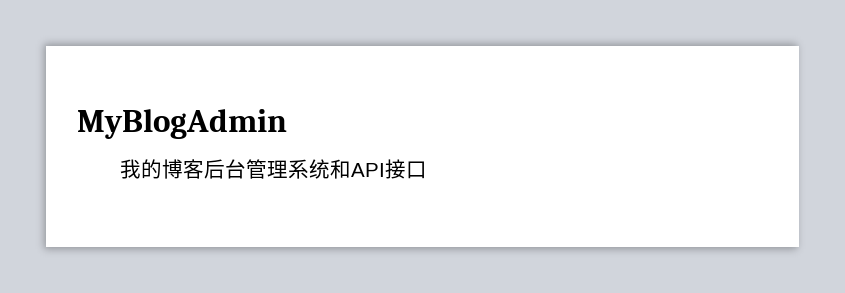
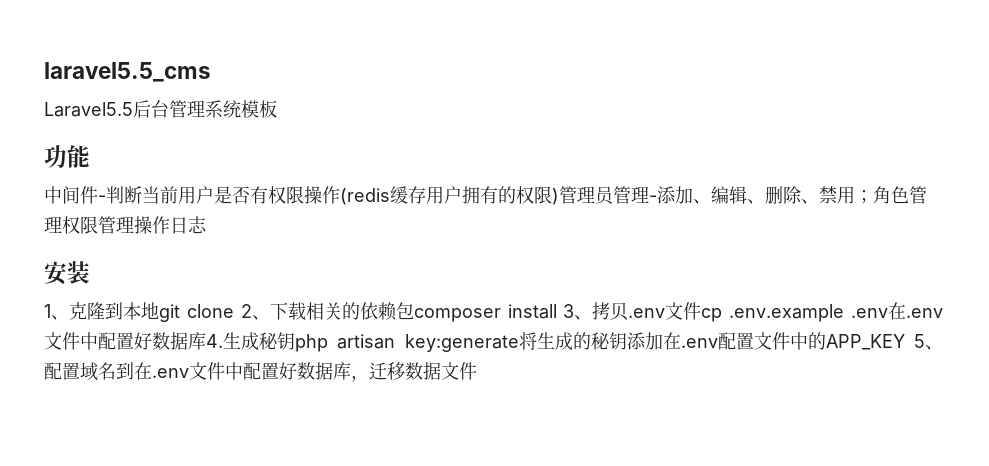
- MyBlogAdmin
- 我的博客后台管理系统和API接口
+ laravel5.5_cms
+ Laravel5.5后台管理系统模板
+ 功能
+ 中间件-判断当前用户是否有权限操作(redis缓存用户拥有的权限)管理员管理-添加、编辑、删除、禁用；角色管理权限管理操作日志
+ 安装
+ 1、克隆到本地git clone 2、下载相关的依赖包composer install 3、拷贝.env文件cp .env.example .env在.env文件中配置好数据库4.生成秘钥php artisan key:generate将生成的秘钥添加在.env配置文件中的APP_KEY 5、配置域名到在.env文件中配置好数据库，迁移数据文件

